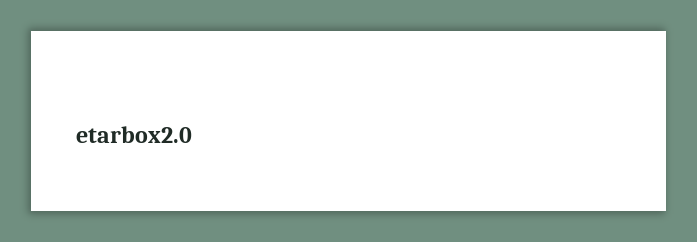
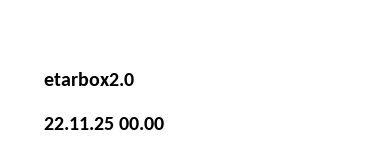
+ 22.11.25 00.00

